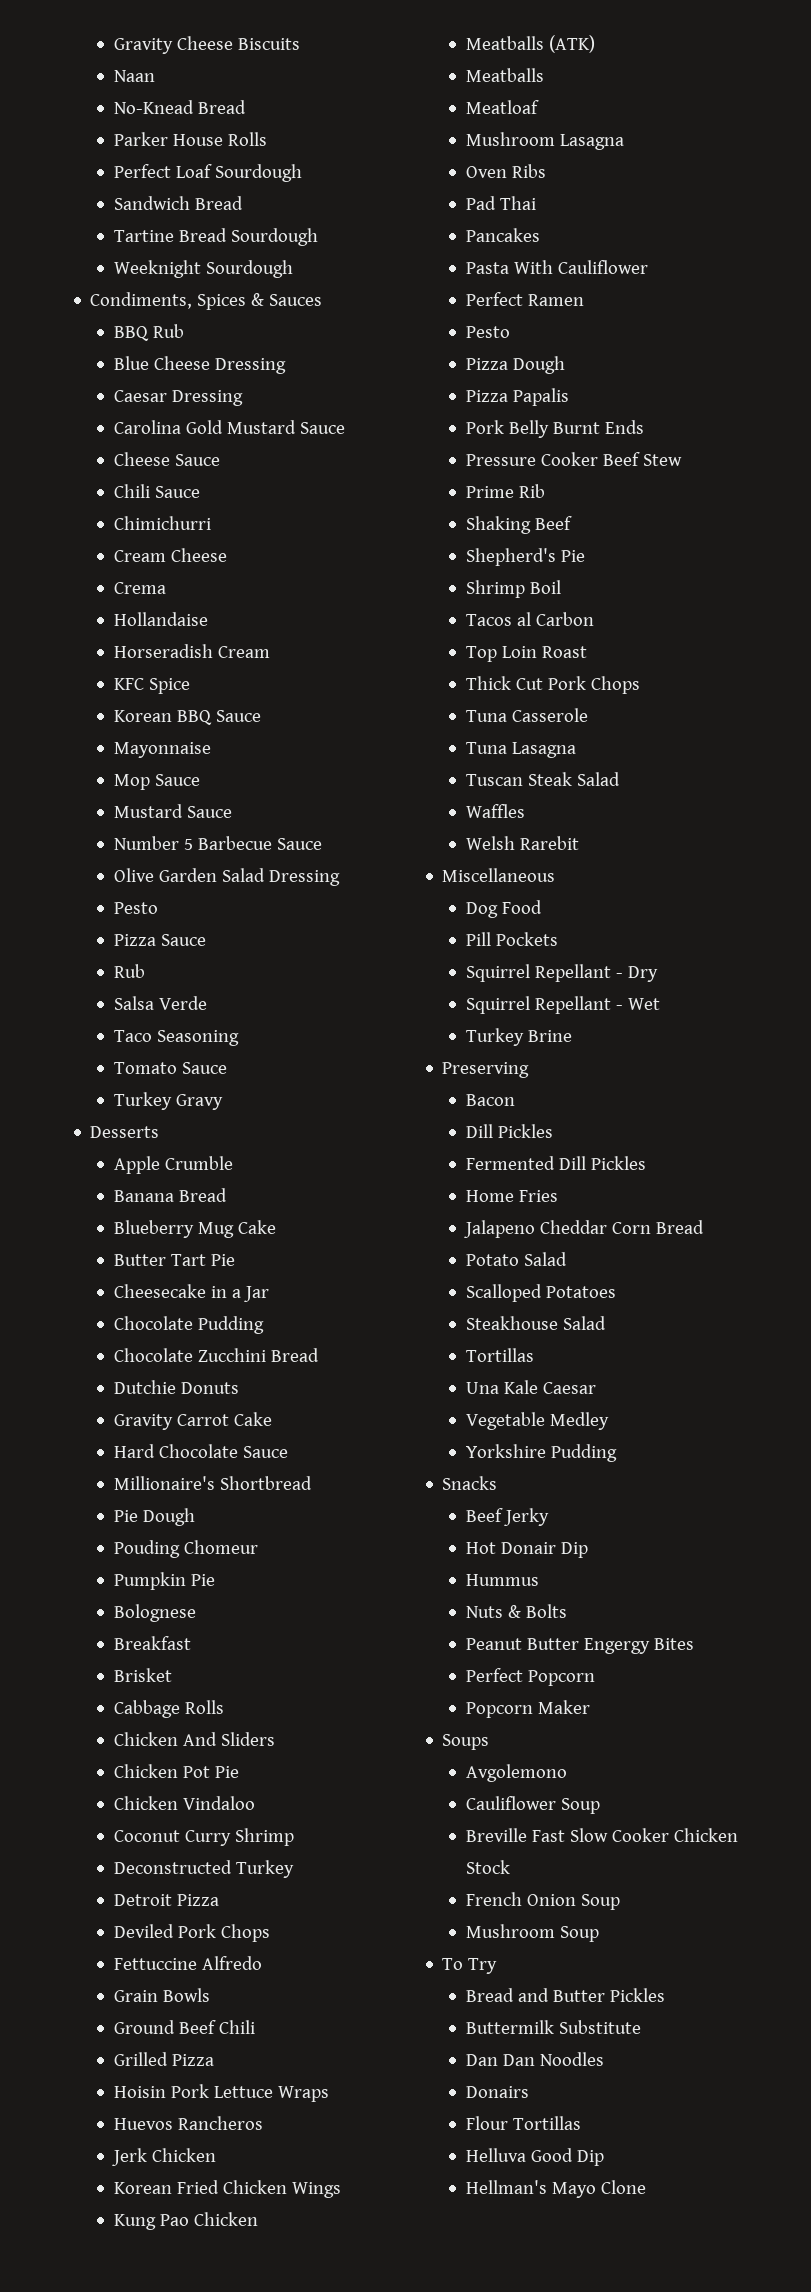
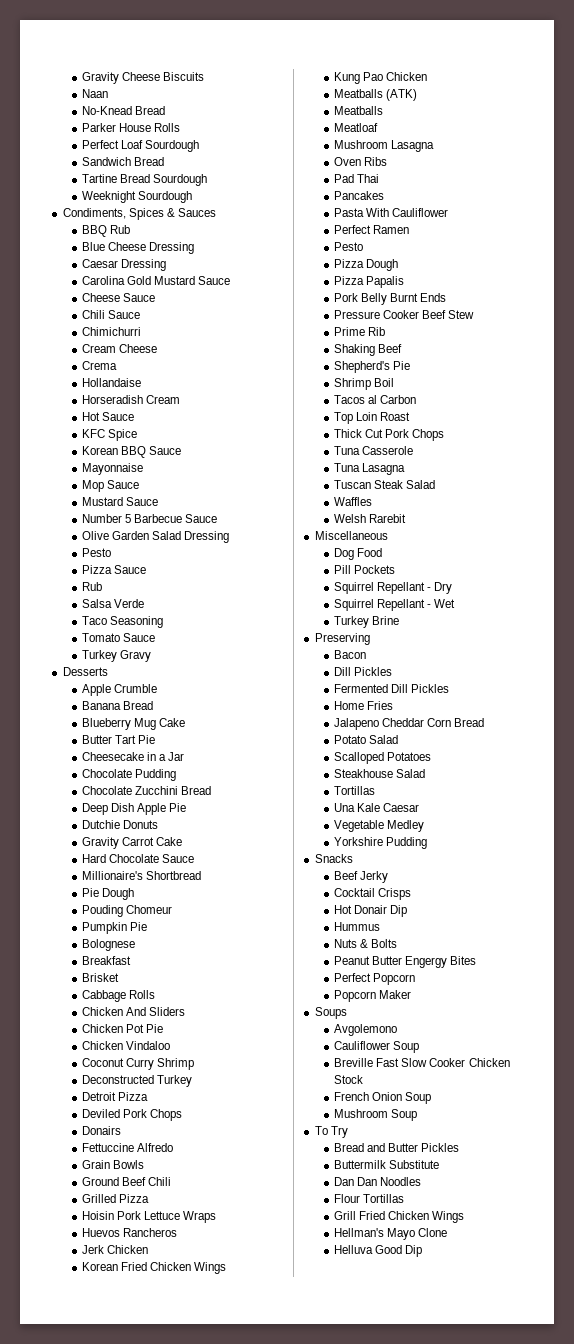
+ Hot Sauce
+ Deep Dish Apple Pie
+ Donairs
+ Cocktail Crisps
- Donairs
+ Grill Fried Chicken Wings
+ Hellman's Mayo Clone
- Hellman's Mayo Clone

